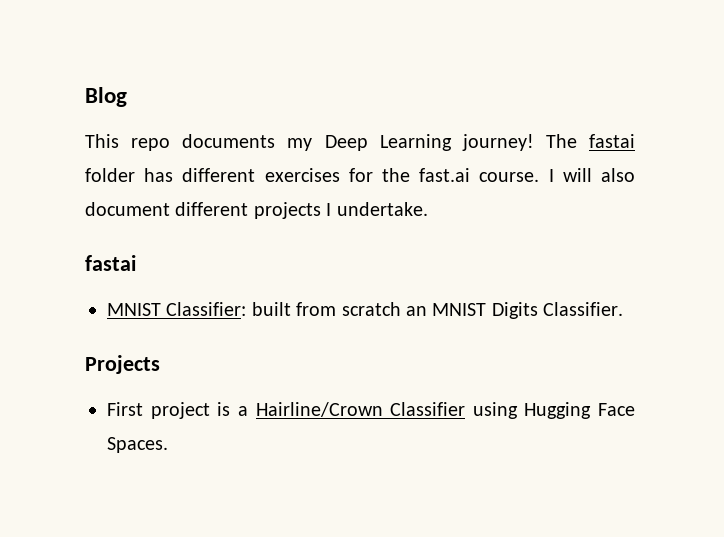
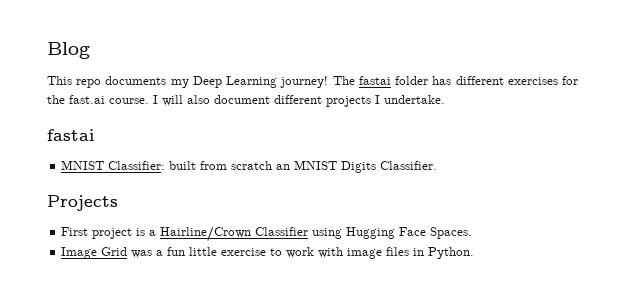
+ Image Grid was a fun little exercise to work with image files in Python.

